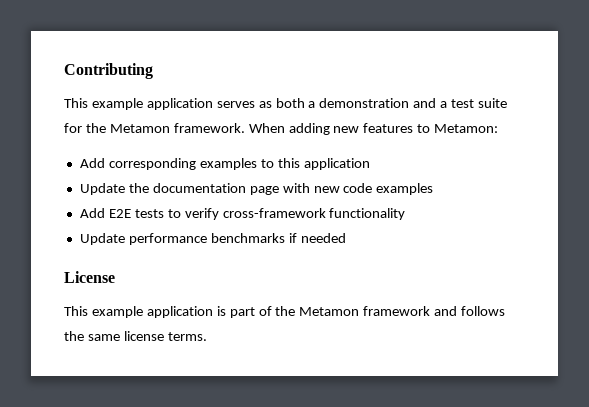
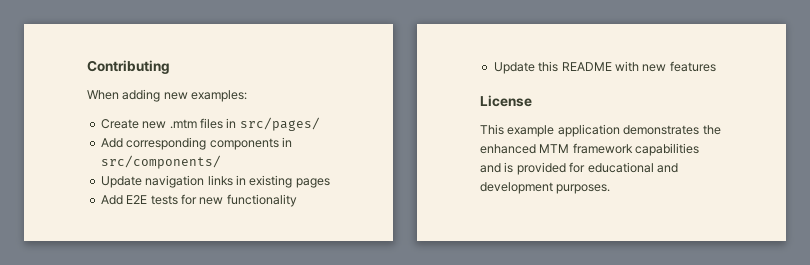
- This example application serves as both a demonstration and a test suite for the Metamon framework. When adding new features to Metamon:
- Add corresponding examples to this application
- Update the documentation page with new code examples
+ When adding new examples:
+ Create new .mtm files in src/pages/
+ Add corresponding components in src/components/
+ Update navigation links in existing pages
- Add E2E tests to verify cross-framework functionality
+ Add E2E tests for new functionality
- Update performance benchmarks if needed
+ Update this README with new features
- This example application is part of the Metamon framework and follows the same license terms.
+ This example application demonstrates the enhanced MTM framework capabilities and is provided for educational and development purposes.

